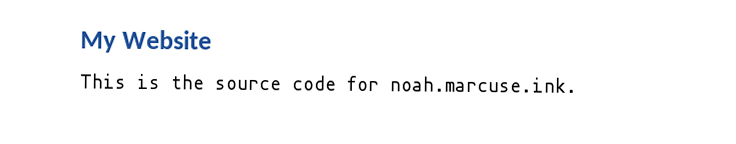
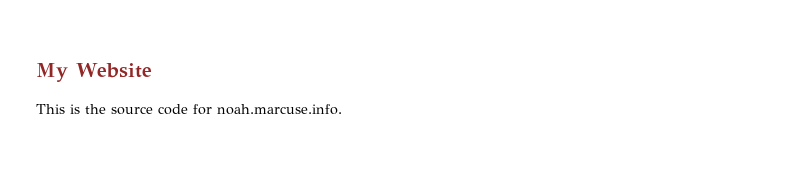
- This is the source code for noah.marcuse.ink.
+ This is the source code for noah.marcuse.info.

